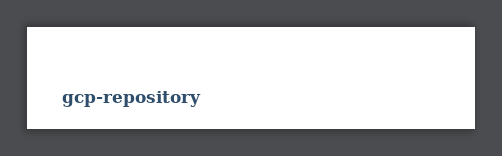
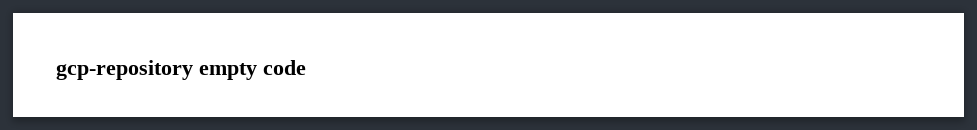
- gcp-repository
+ gcp-repository empty code

